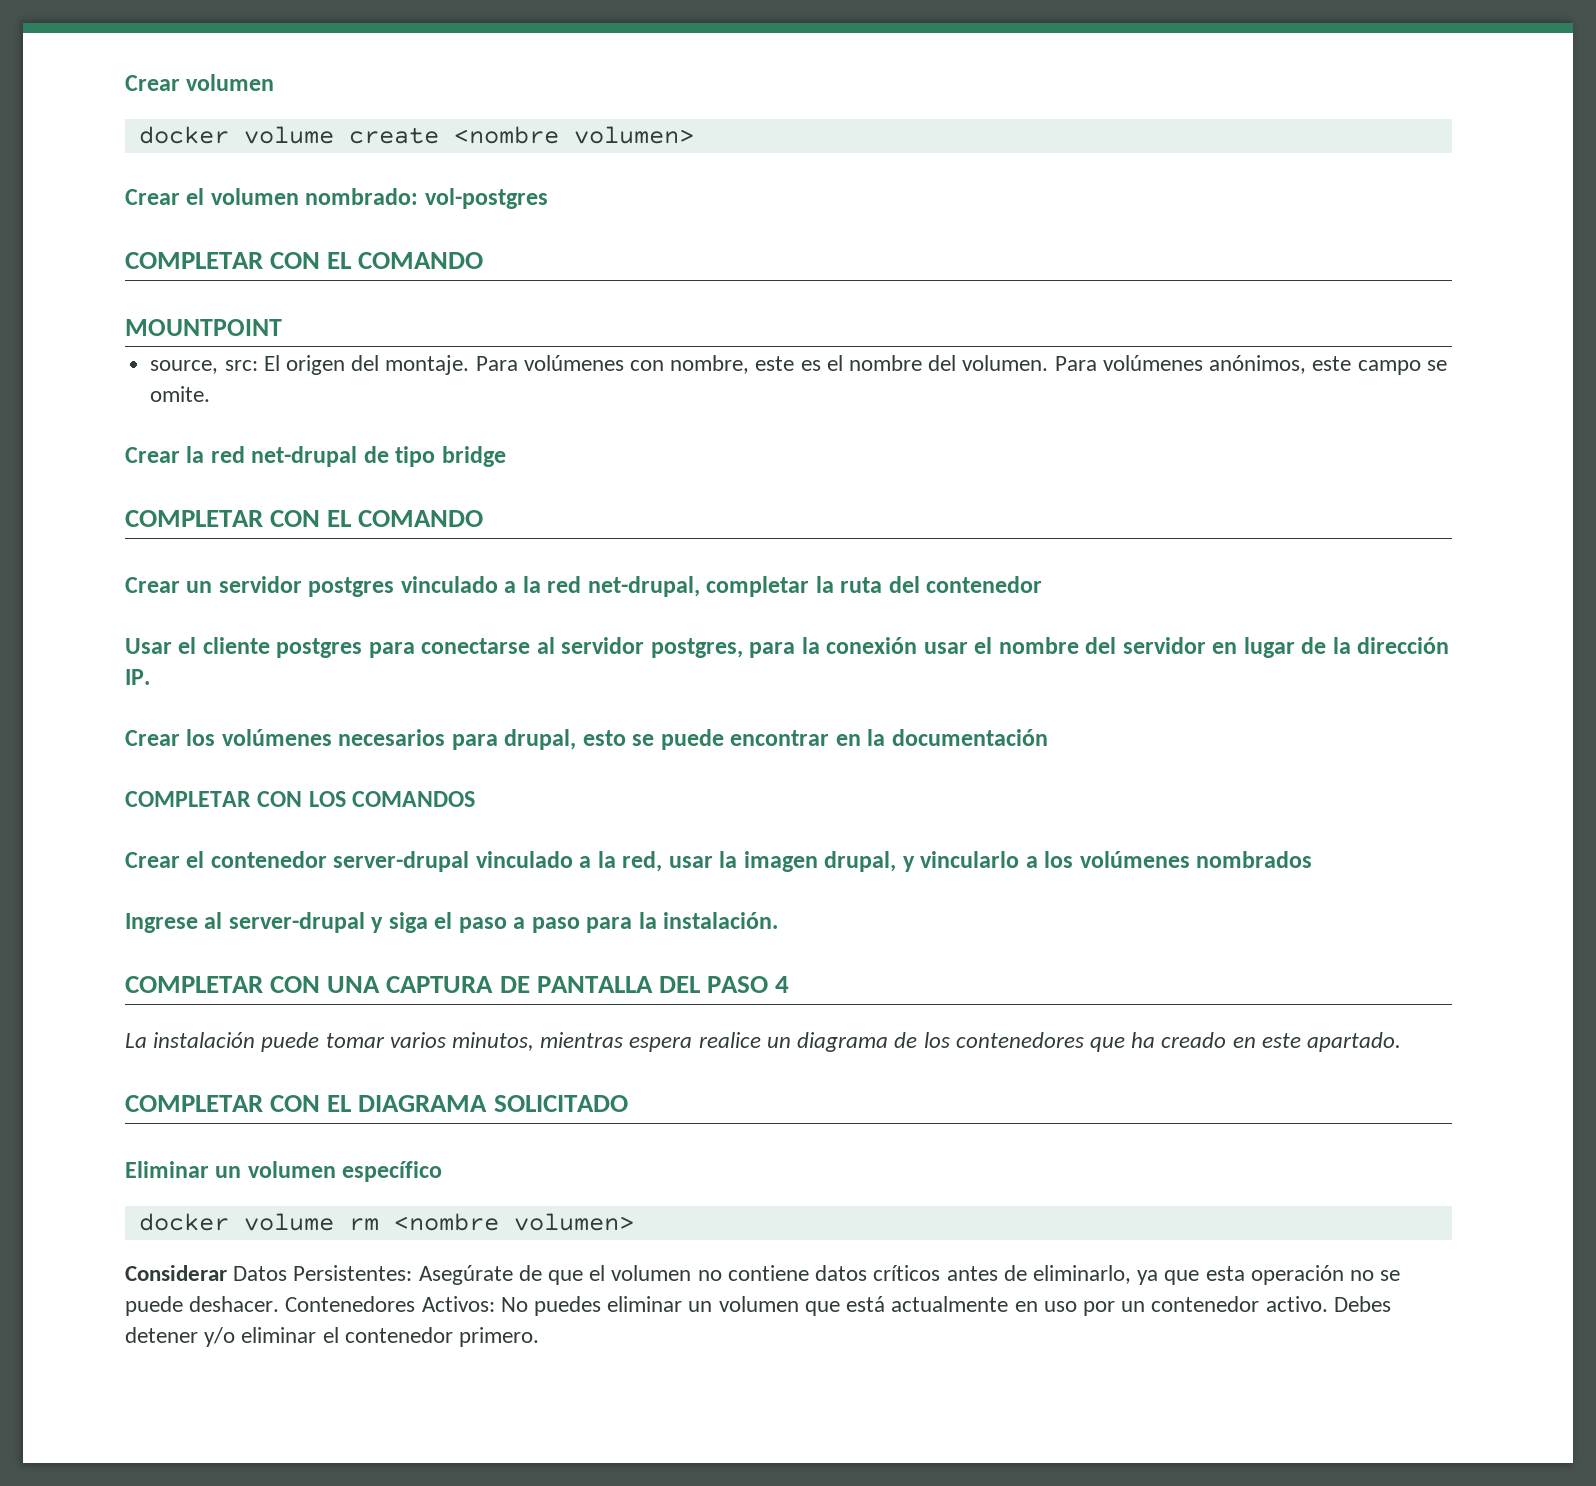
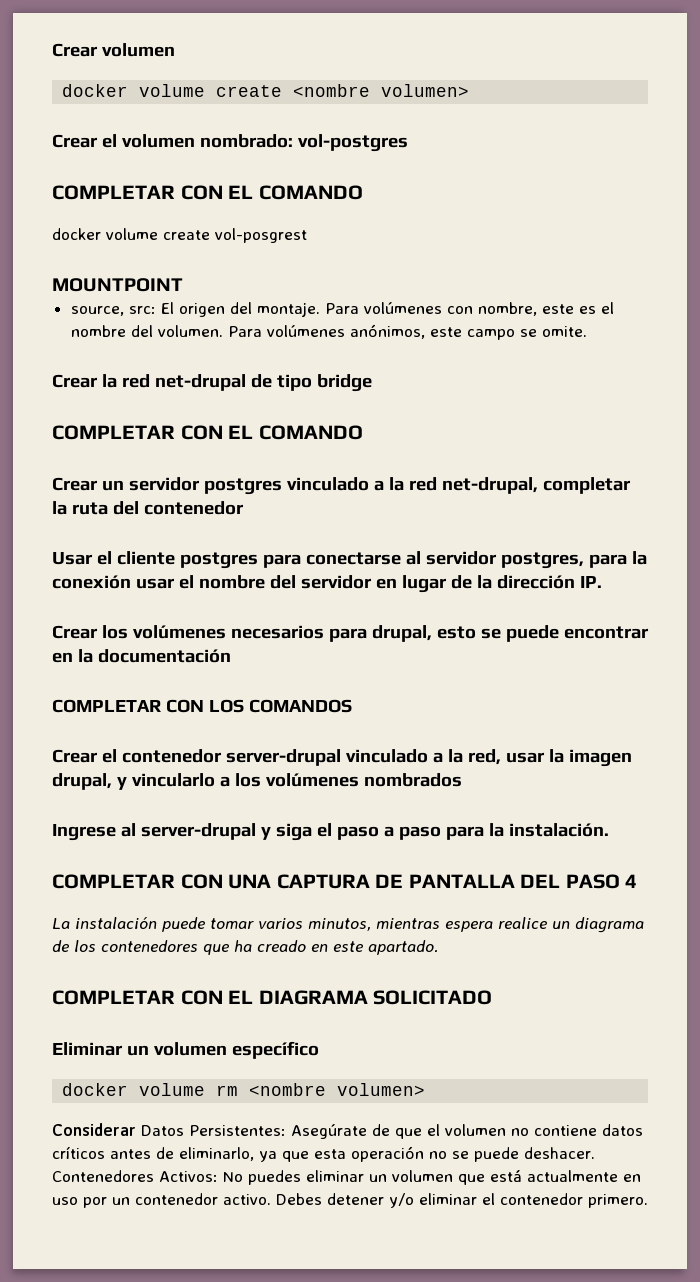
+ docker volume create vol-posgrest

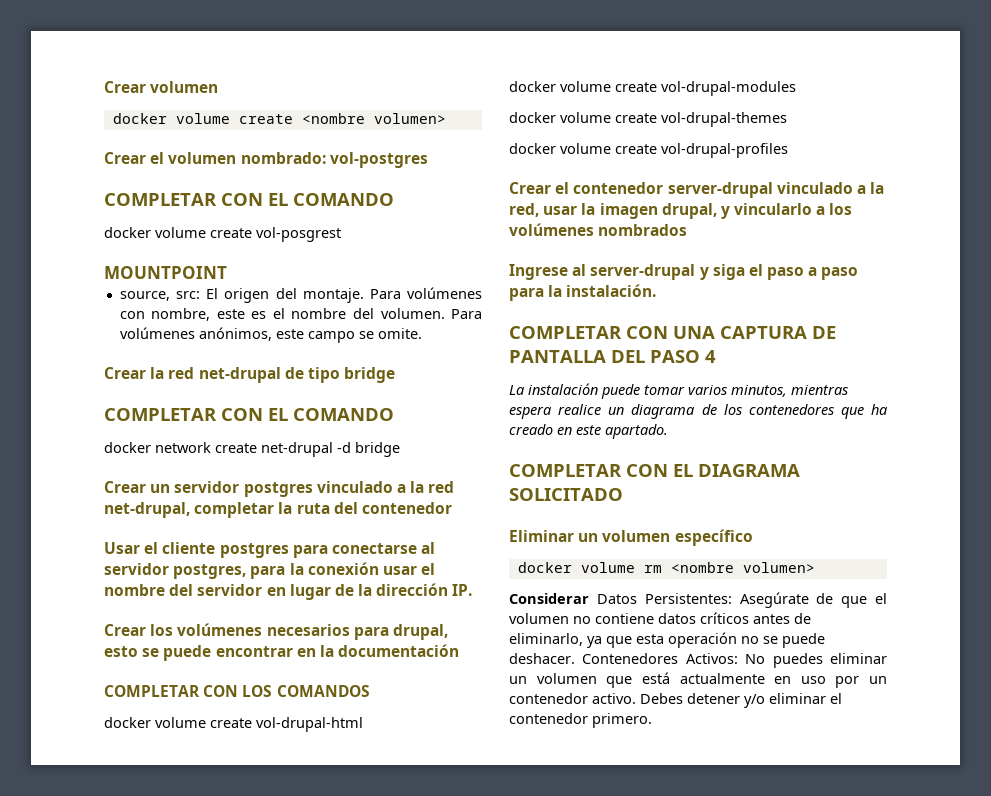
+ docker network create net-drupal -d bridge
+ docker volume create vol-drupal-html
+ docker volume create vol-drupal-modules
+ docker volume create vol-drupal-themes
+ docker volume create vol-drupal-profiles

